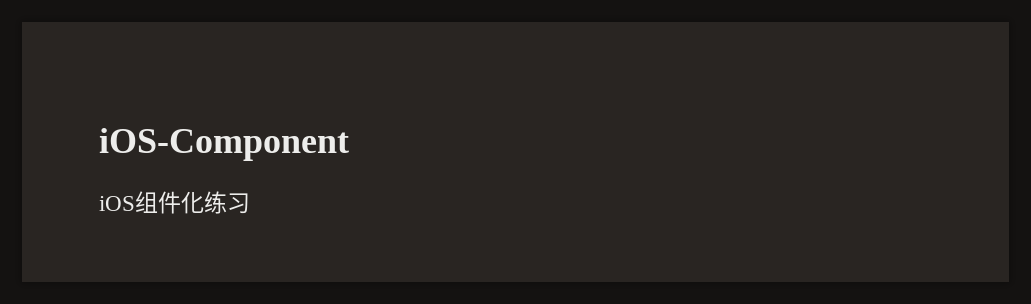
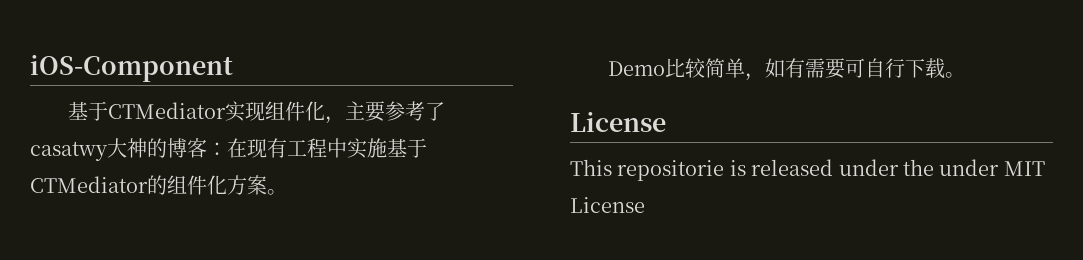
- iOS组件化练习
+ 基于CTMediator实现组件化，主要参考了casatwy大神的博客：在现有工程中实施基于CTMediator的组件化方案。
+ Demo比较简单，如有需要可自行下载。
+ License
+ This repositorie is released under the under MIT License

